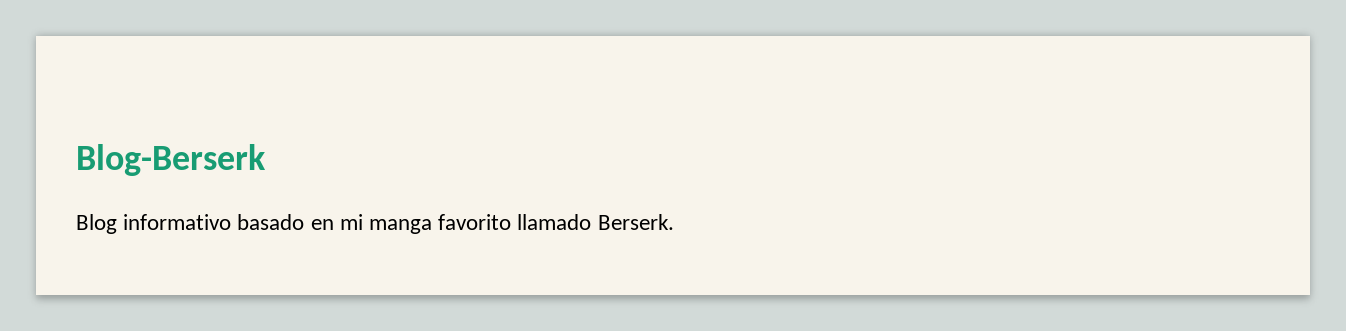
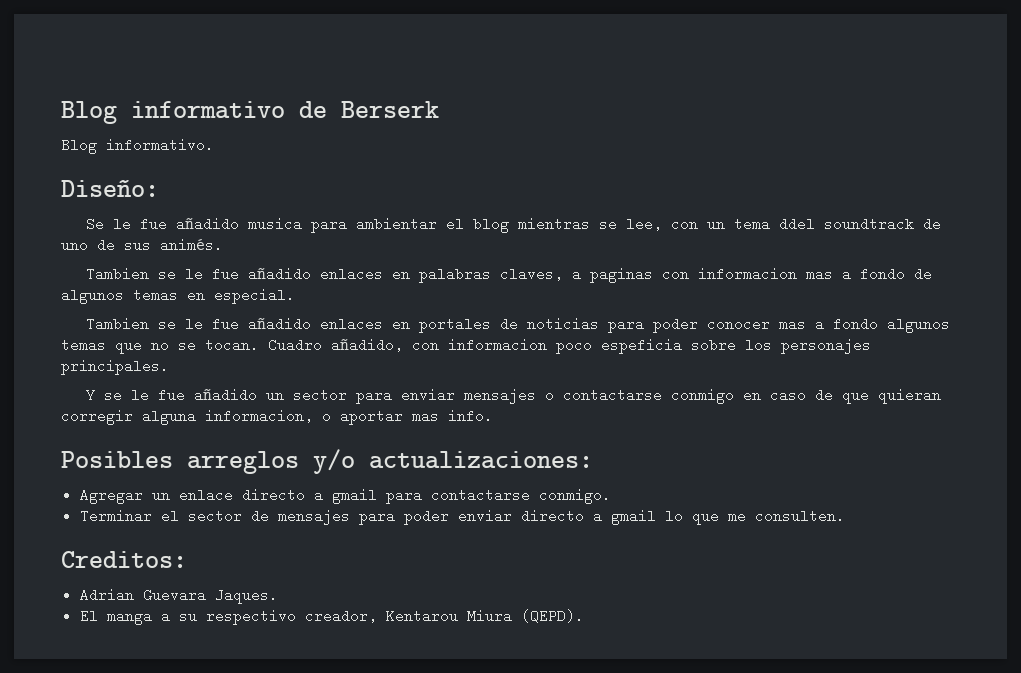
- Blog-Berserk
- Blog informativo basado en mi manga favorito llamado Berserk.
+ Blog informativo de Berserk
+ Blog informativo.
+ Diseño:
+ Se le fue añadido musica para ambientar el blog mientras se lee, con un tema ddel soundtrack de uno de sus animés.
+ Tambien se le fue añadido enlaces en palabras claves, a paginas con informacion mas a fondo de algunos temas en especial.
+ Tambien se le fue añadido enlaces en portales de noticias para poder conocer mas a fondo algunos temas que no se tocan. Cuadro añadido, con informacion poco espeficia sobre los personajes principales.
+ Y se le fue añadido un sector para enviar mensajes o contactarse conmigo en caso de que quieran corregir alguna informacion, o aportar mas info.
+ Posibles arreglos y/o actualizaciones:
+ Agregar un enlace directo a gmail para contactarse conmigo.
+ Terminar el sector de mensajes para poder enviar directo a gmail lo que me consulten.
+ Creditos:
+ Adrian Guevara Jaques.
+ El manga a su respectivo creador, Kentarou Miura (QEPD).

